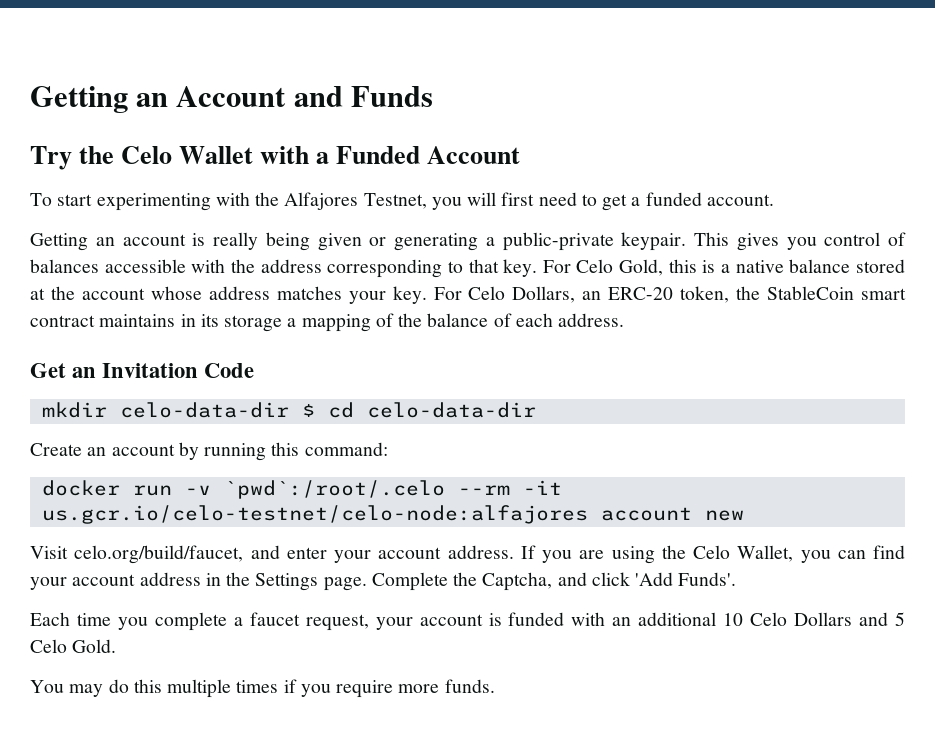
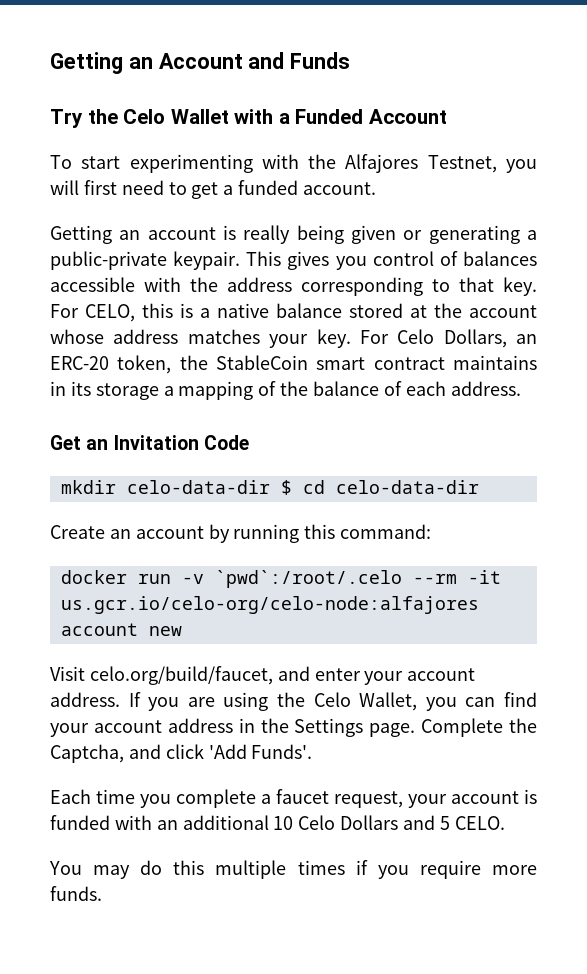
- For Celo Gold, this is a native balance stored at the account whose address matches your key.
+ For CELO, this is a native balance stored at the account whose address matches your key.
- docker run -v `pwd`:/root/.celo --rm -it us.gcr.io/celo-testnet/celo-node:alfajores account new
+ docker run -v `pwd`:/root/.celo --rm -it us.gcr.io/celo-org/celo-node:alfajores account new
- Each time you complete a faucet request, your account is funded with an additional 10 Celo Dollars and 5 Celo Gold.
+ Each time you complete a faucet request, your account is funded with an additional 10 Celo Dollars and 5 CELO.

